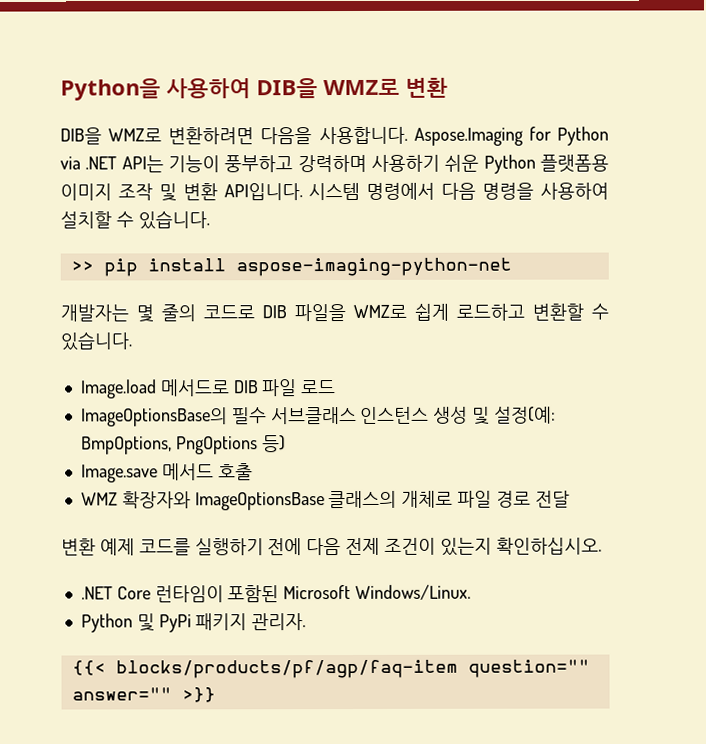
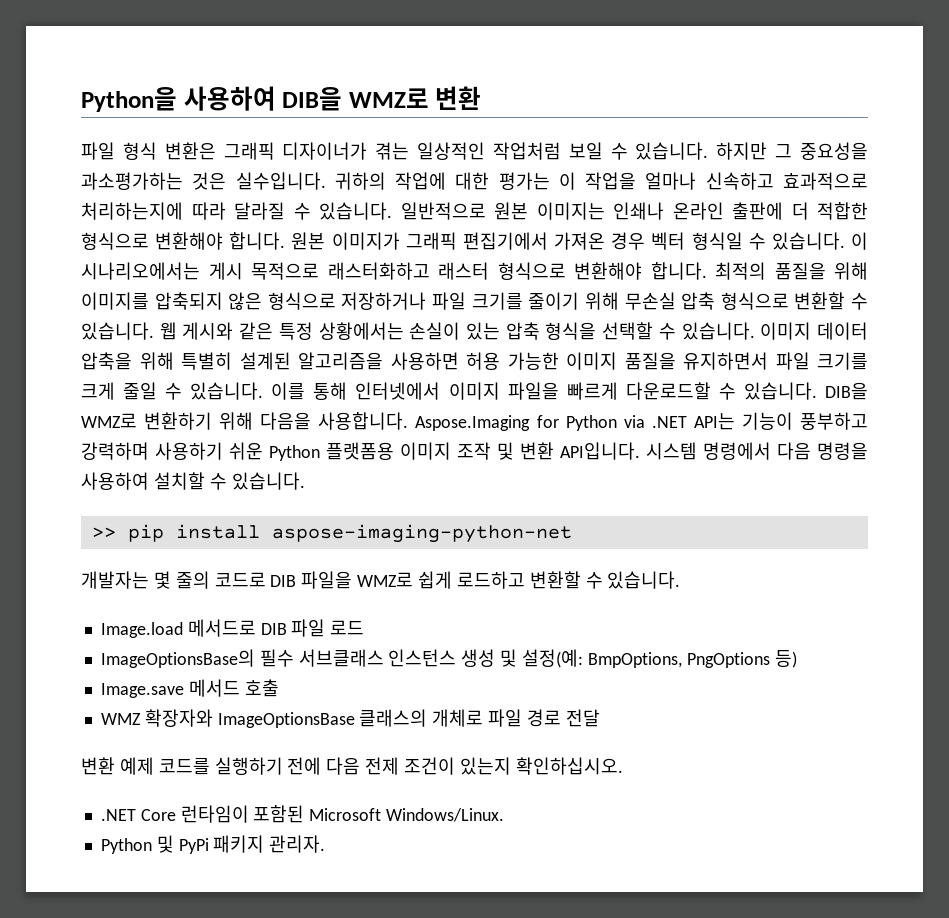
- DIB을 WMZ로 변환하려면 다음을 사용합니다.
+ 파일 형식 변환은 그래픽 디자이너가 겪는 일상적인 작업처럼 보일 수 있습니다. 하지만 그 중요성을 과소평가하는 것은 실수입니다. 귀하의 작업에 대한 평가는 이 작업을 얼마나 신속하고 효과적으로 처리하는지에 따라 달라질 수 있습니다. 일반적으로 원본 이미지는 인쇄나 온라인 출판에 더 적합한 형식으로 변환해야 합니다. 원본 이미지가 그래픽 편집기에서 가져온 경우 벡터 형식일 수 있습니다. 이 시나리오에서는 게시 목적으로 래스터화하고 래스터 형식으로 변환해야 합니다. 최적의 품질을 위해 이미지를 압축되지 않은 형식으로 저장하거나 파일 크기를 줄이기 위해 무손실 압축 형식으로 변환할 수 있습니다. 웹 게시와 같은 특정 상황에서는 손실이 있는 압축 형식을 선택할 수 있습니다. 이미지 데이터 압축을 위해 특별히 설계된 알고리즘을 사용하면 허용 가능한 이미지 품질을 유지하면서 파일 크기를 크게 줄일 수 있습니다. 이를 통해 인터넷에서 이미지 파일을 빠르게 다운로드할 수 있습니다. DIB을 WMZ로 변환하기 위해 다음을 사용합니다.
- {{< blocks/products/pf/agp/faq-item question="" answer="" >}}

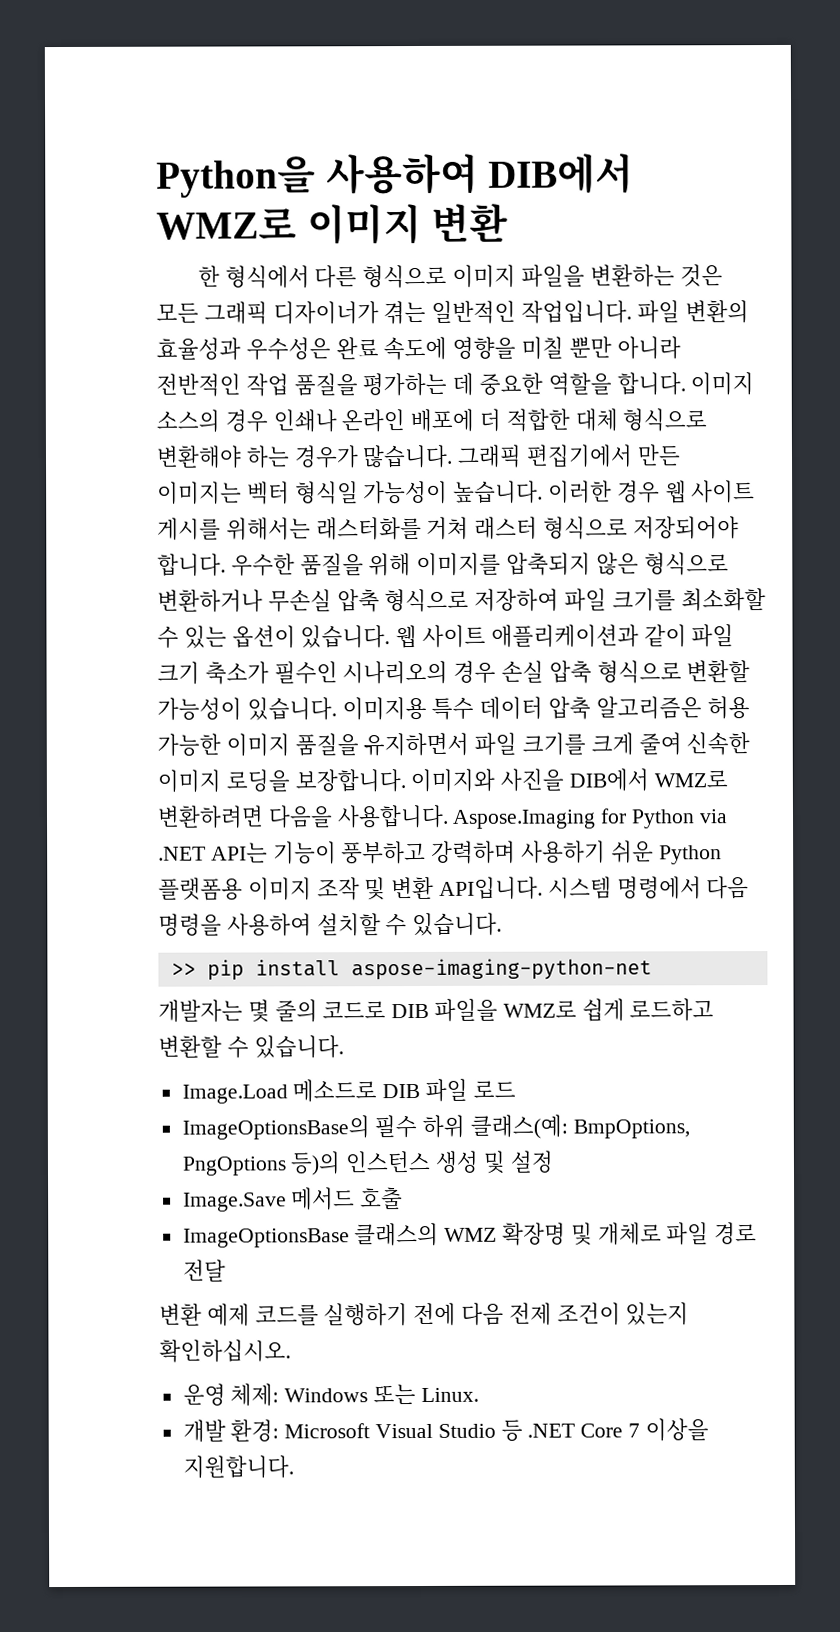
- Python을 사용하여 DIB을 WMZ로 변환
- 파일 형식 변환은 그래픽 디자이너가 겪는 일상적인 작업처럼 보일 수 있습니다. 하지만 그 중요성을 과소평가하는 것은 실수입니다. 귀하의 작업에 대한 평가는 이 작업을 얼마나 신속하고 효과적으로 처리하는지에 따라 달라질 수 있습니다. 일반적으로 원본 이미지는 인쇄나 온라인 출판에 더 적합한 형식으로 변환해야 합니다. 원본 이미지가 그래픽 편집기에서 가져온 경우 벡터 형식일 수 있습니다. 이 시나리오에서는 게시 목적으로 래스터화하고 래스터 형식으로 변환해야 합니다. 최적의 품질을 위해 이미지를 압축되지 않은 형식으로 저장하거나 파일 크기를 줄이기 위해 무손실 압축 형식으로 변환할 수 있습니다. 웹 게시와 같은 특정 상황에서는 손실이 있는 압축 형식을 선택할 수 있습니다. 이미지 데이터 압축을 위해 특별히 설계된 알고리즘을 사용하면 허용 가능한 이미지 품질을 유지하면서 파일 크기를 크게 줄일 수 있습니다. 이를 통해 인터넷에서 이미지 파일을 빠르게 다운로드할 수 있습니다. DIB을 WMZ로 변환하기 위해 다음을 사용합니다.
+ Python을 사용하여 DIB에서 WMZ로 이미지 변환
+ 한 형식에서 다른 형식으로 이미지 파일을 변환하는 것은 모든 그래픽 디자이너가 겪는 일반적인 작업입니다. 파일 변환의 효율성과 우수성은 완료 속도에 영향을 미칠 뿐만 아니라 전반적인 작업 품질을 평가하는 데 중요한 역할을 합니다. 이미지 소스의 경우 인쇄나 온라인 배포에 더 적합한 대체 형식으로 변환해야 하는 경우가 많습니다. 그래픽 편집기에서 만든 이미지는 벡터 형식일 가능성이 높습니다. 이러한 경우 웹 사이트 게시를 위해서는 래스터화를 거쳐 래스터 형식으로 저장되어야 합니다. 우수한 품질을 위해 이미지를 압축되지 않은 형식으로 변환하거나 무손실 압축 형식으로 저장하여 파일 크기를 최소화할 수 있는 옵션이 있습니다. 웹 사이트 애플리케이션과 같이 파일 크기 축소가 필수인 시나리오의 경우 손실 압축 형식으로 변환할 가능성이 있습니다. 이미지용 특수 데이터 압축 알고리즘은 허용 가능한 이미지 품질을 유지하면서 파일 크기를 크게 줄여 신속한 이미지 로딩을 보장합니다. 이미지와 사진을 DIB에서 WMZ로 변환하려면 다음을 사용합니다.
- Image.load 메서드로 DIB 파일 로드
+ Image.Load 메소드로 DIB 파일 로드
- ImageOptionsBase의 필수 서브클래스 인스턴스 생성 및 설정(예: BmpOptions, PngOptions 등)
- Image.save 메서드 호출
- WMZ 확장자와 ImageOptionsBase 클래스의 개체로 파일 경로 전달
+ ImageOptionsBase의 필수 하위 클래스(예: BmpOptions, PngOptions 등)의 인스턴스 생성 및 설정
+ Image.Save 메서드 호출
+ ImageOptionsBase 클래스의 WMZ 확장명 및 개체로 파일 경로 전달
- .NET Core 런타임이 포함된 Microsoft Windows/Linux.
- Python 및 PyPi 패키지 관리자.
+ 운영 체제: Windows 또는 Linux.
+ 개발 환경: Microsoft Visual Studio 등 .NET Core 7 이상을 지원합니다.

